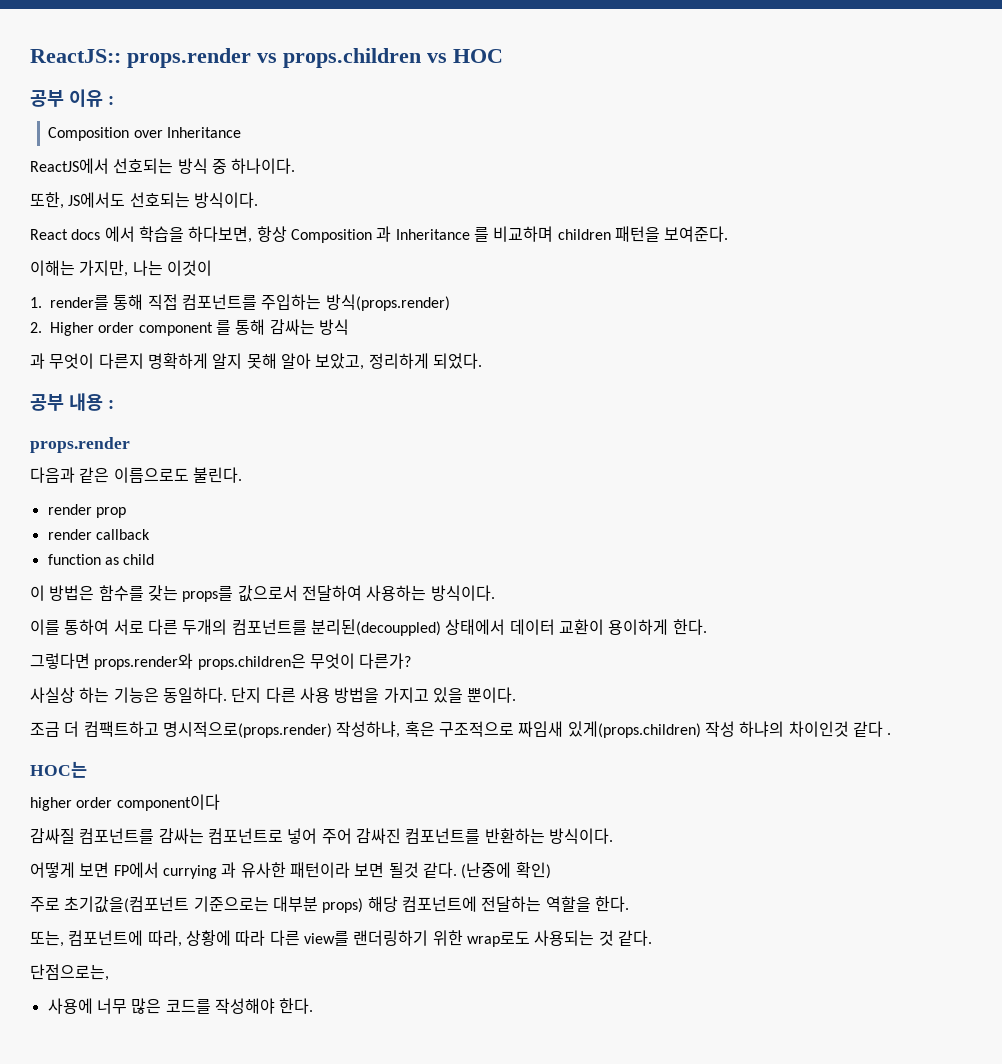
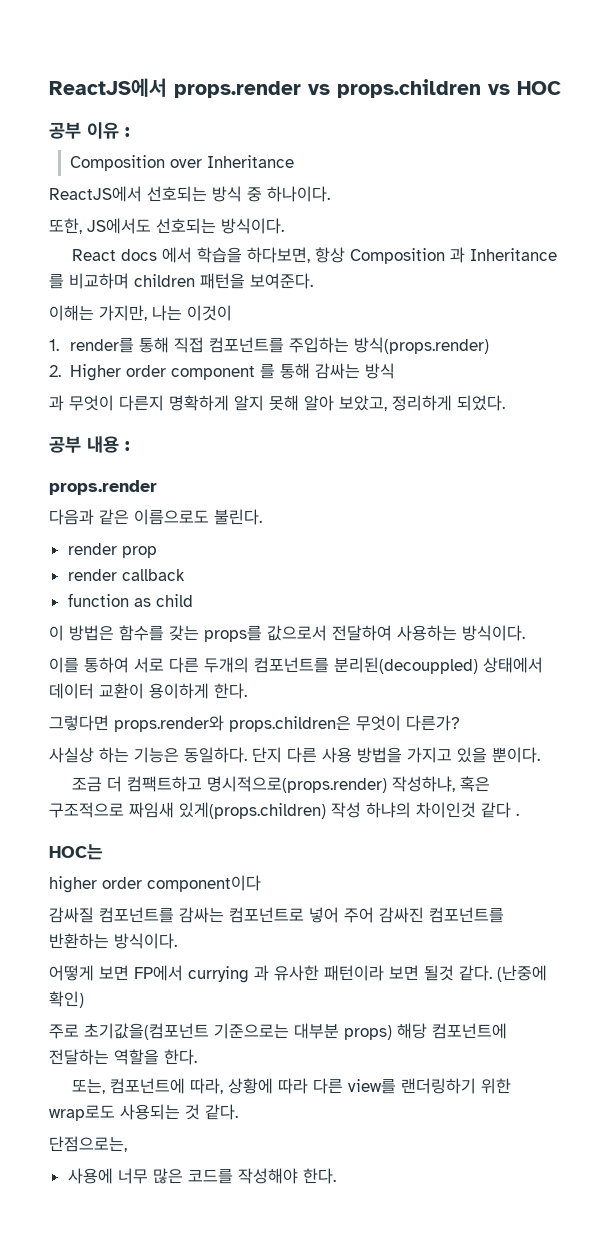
- ReactJS:: props.render vs props.children vs HOC
+ ReactJS에서 props.render vs props.children vs HOC

